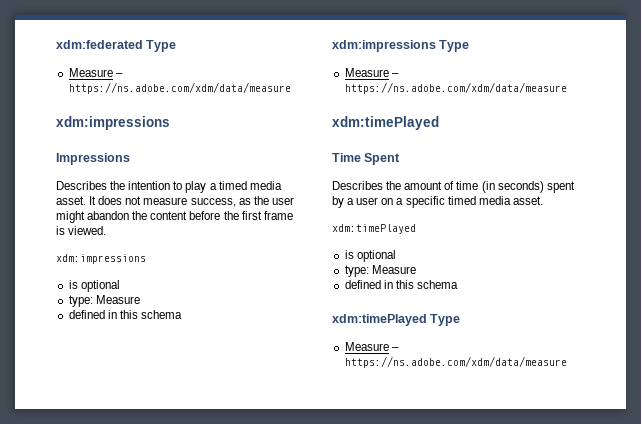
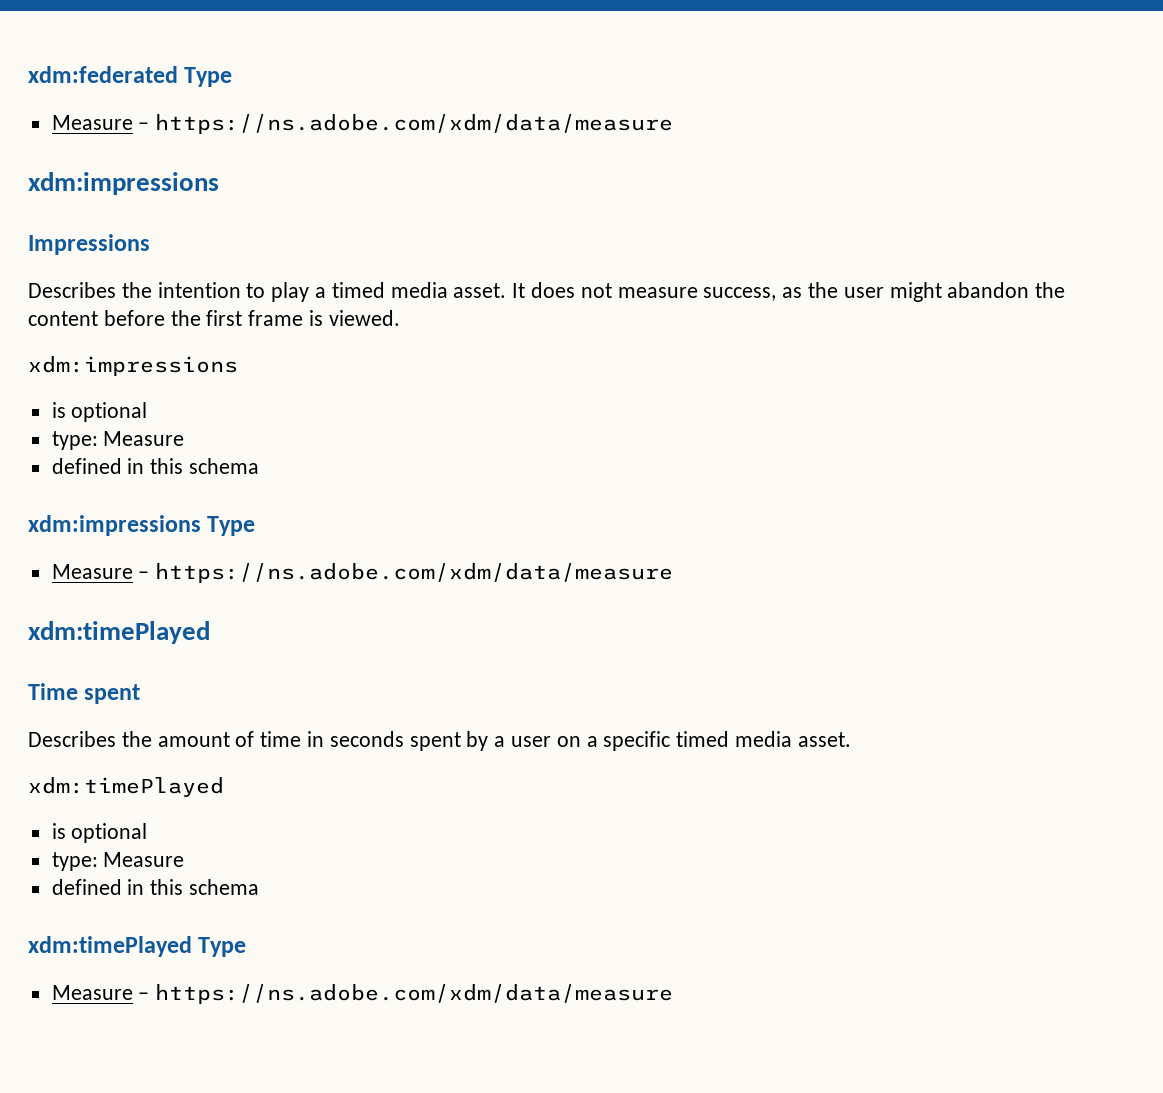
- Time Spent
+ Time spent
- Describes the amount of time (in seconds) spent by a user on a specific timed media asset.
+ Describes the amount of time in seconds spent by a user on a specific timed media asset.

